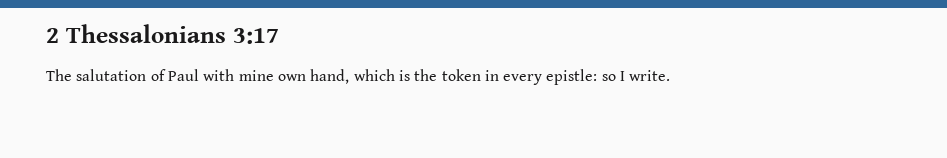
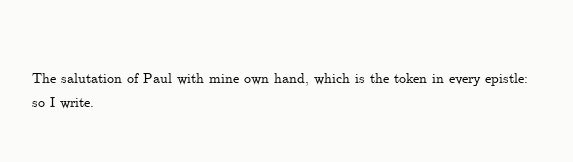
- 2 Thessalonians 3:17

